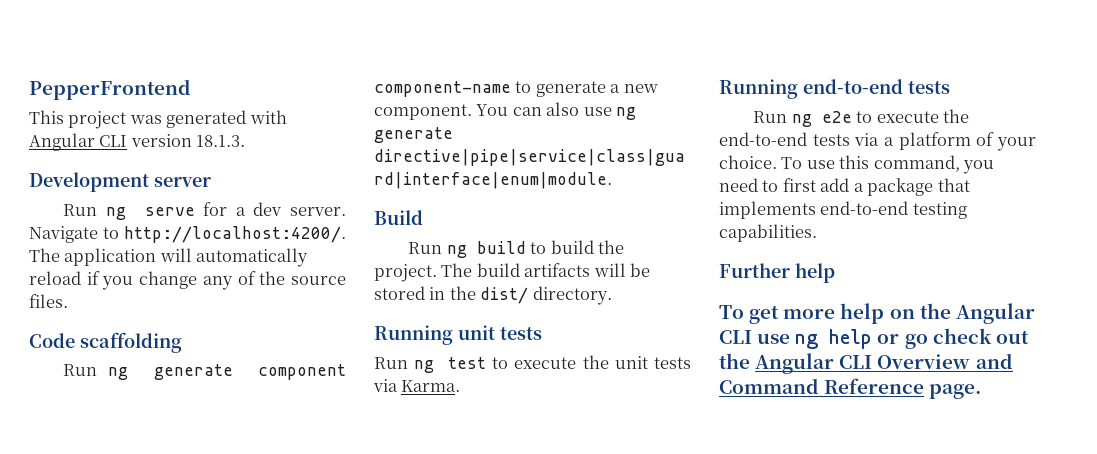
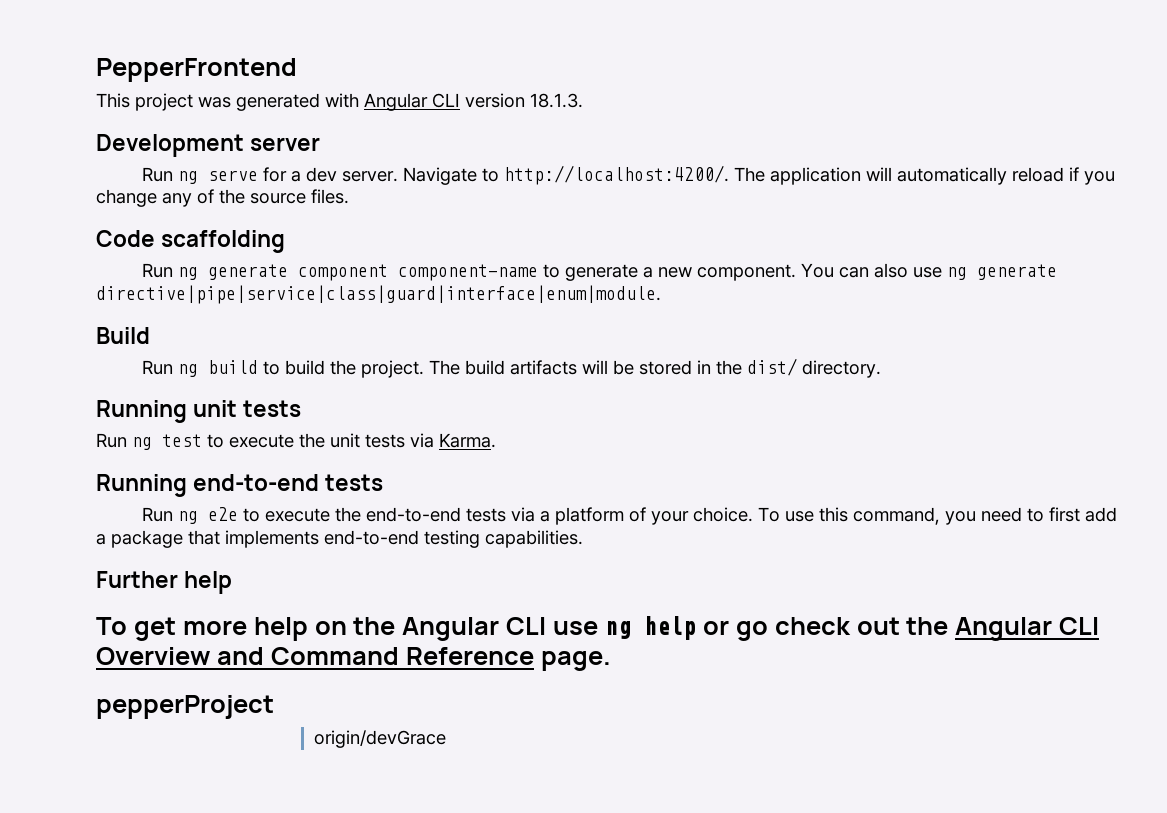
+ pepperProject
+ origin/devGrace

